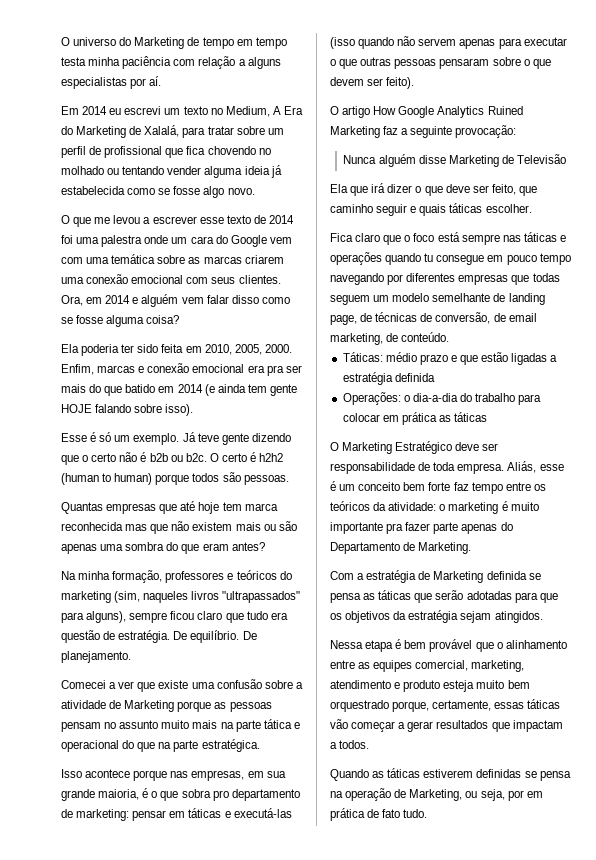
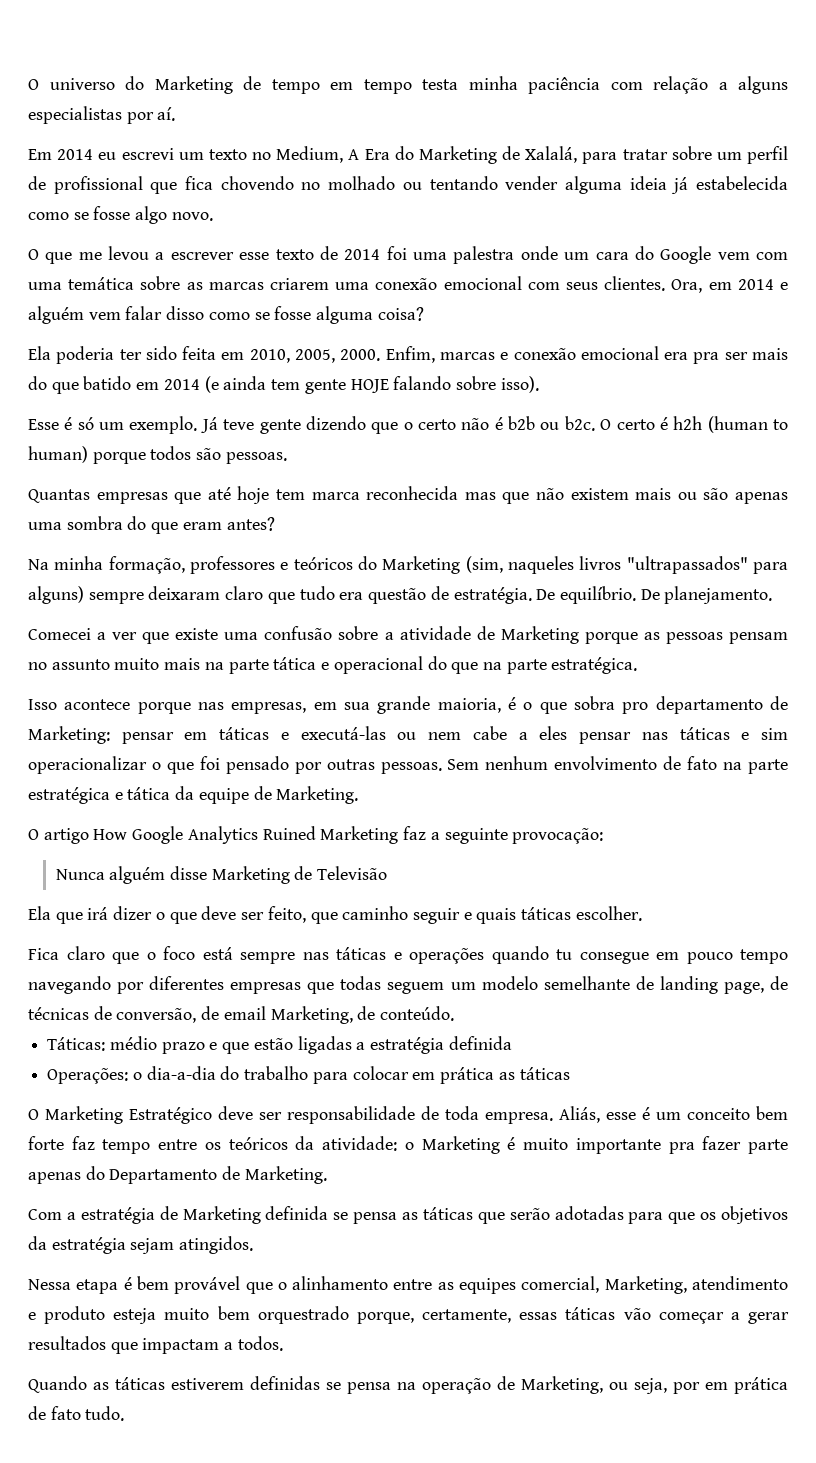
- O certo é h2h2 (human to human) porque todos são pessoas.
+ O certo é h2h (human to human) porque todos são pessoas.
- Na minha formação, professores e teóricos do marketing (sim, naqueles livros "ultrapassados" para alguns), sempre ficou claro que tudo era questão de estratégia.
+ Na minha formação, professores e teóricos do Marketing (sim, naqueles livros "ultrapassados" para alguns) sempre deixaram claro que tudo era questão de estratégia.
- Isso acontece porque nas empresas, em sua grande maioria, é o que sobra pro departamento de marketing: pensar em táticas e executá-las (isso quando não servem apenas para executar o que outras pessoas pensaram sobre o que devem ser feito).
+ Isso acontece porque nas empresas, em sua grande maioria, é o que sobra pro departamento de Marketing: pensar em táticas e executá-las ou nem cabe a eles pensar nas táticas e sim operacionalizar o que foi pensado por outras pessoas. Sem nenhum envolvimento de fato na parte estratégica e tática da equipe de Marketing.
- Fica claro que o foco está sempre nas táticas e operações quando tu consegue em pouco tempo navegando por diferentes empresas que todas seguem um modelo semelhante de landing page, de técnicas de conversão, de email marketing, de conteúdo.
+ Fica claro que o foco está sempre nas táticas e operações quando tu consegue em pouco tempo navegando por diferentes empresas que todas seguem um modelo semelhante de landing page, de técnicas de conversão, de email Marketing, de conteúdo.
- Aliás, esse é um conceito bem forte faz tempo entre os teóricos da atividade: o marketing é muito importante pra fazer parte apenas do Departamento de Marketing.
+ Aliás, esse é um conceito bem forte faz tempo entre os teóricos da atividade: o Marketing é muito importante pra fazer parte apenas do Departamento de Marketing.
- Nessa etapa é bem provável que o alinhamento entre as equipes comercial, marketing, atendimento e produto esteja muito bem orquestrado porque, certamente, essas táticas vão começar a gerar resultados que impactam a todos.
+ Nessa etapa é bem provável que o alinhamento entre as equipes comercial, Marketing, atendimento e produto esteja muito bem orquestrado porque, certamente, essas táticas vão começar a gerar resultados que impactam a todos.

